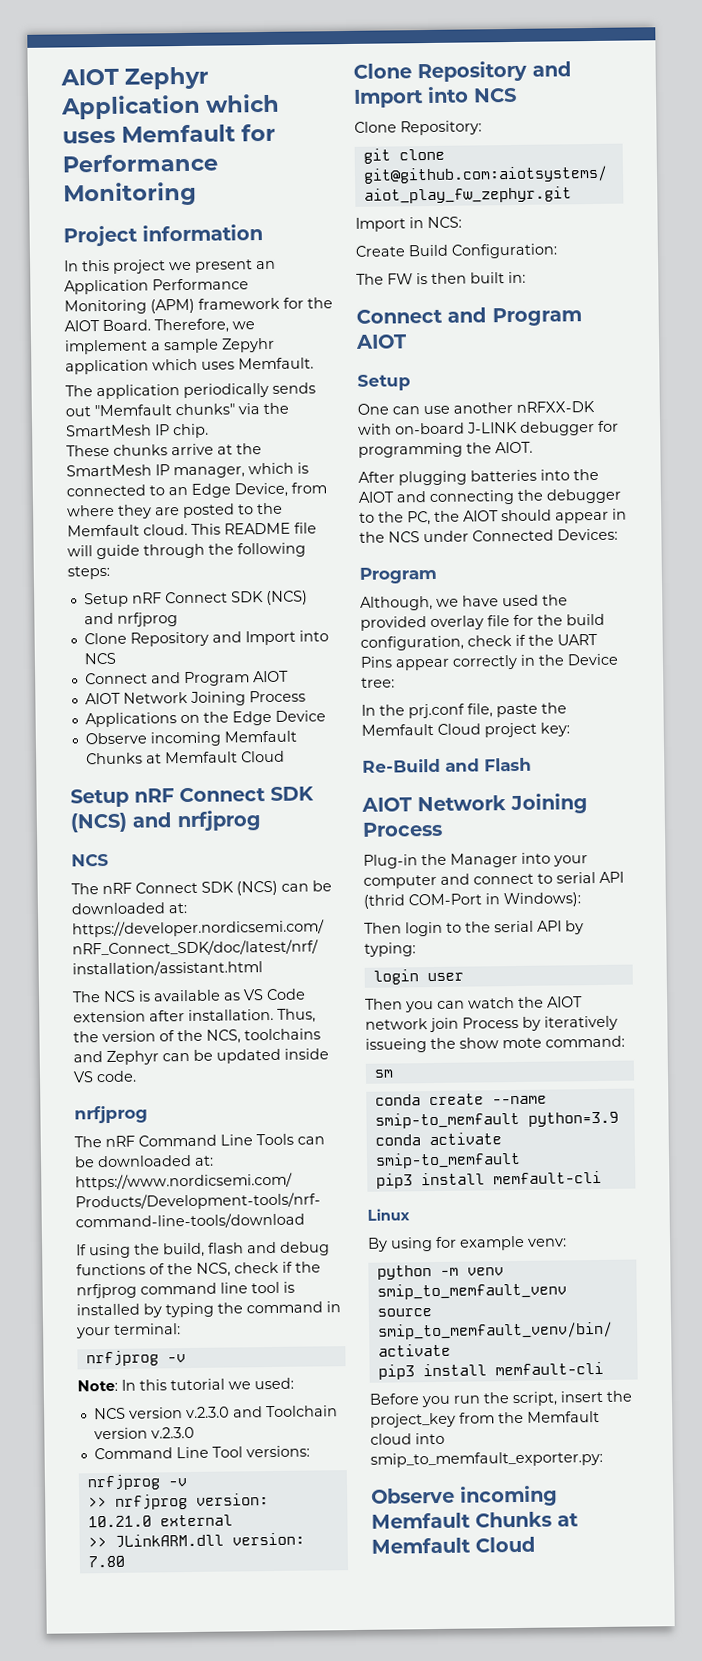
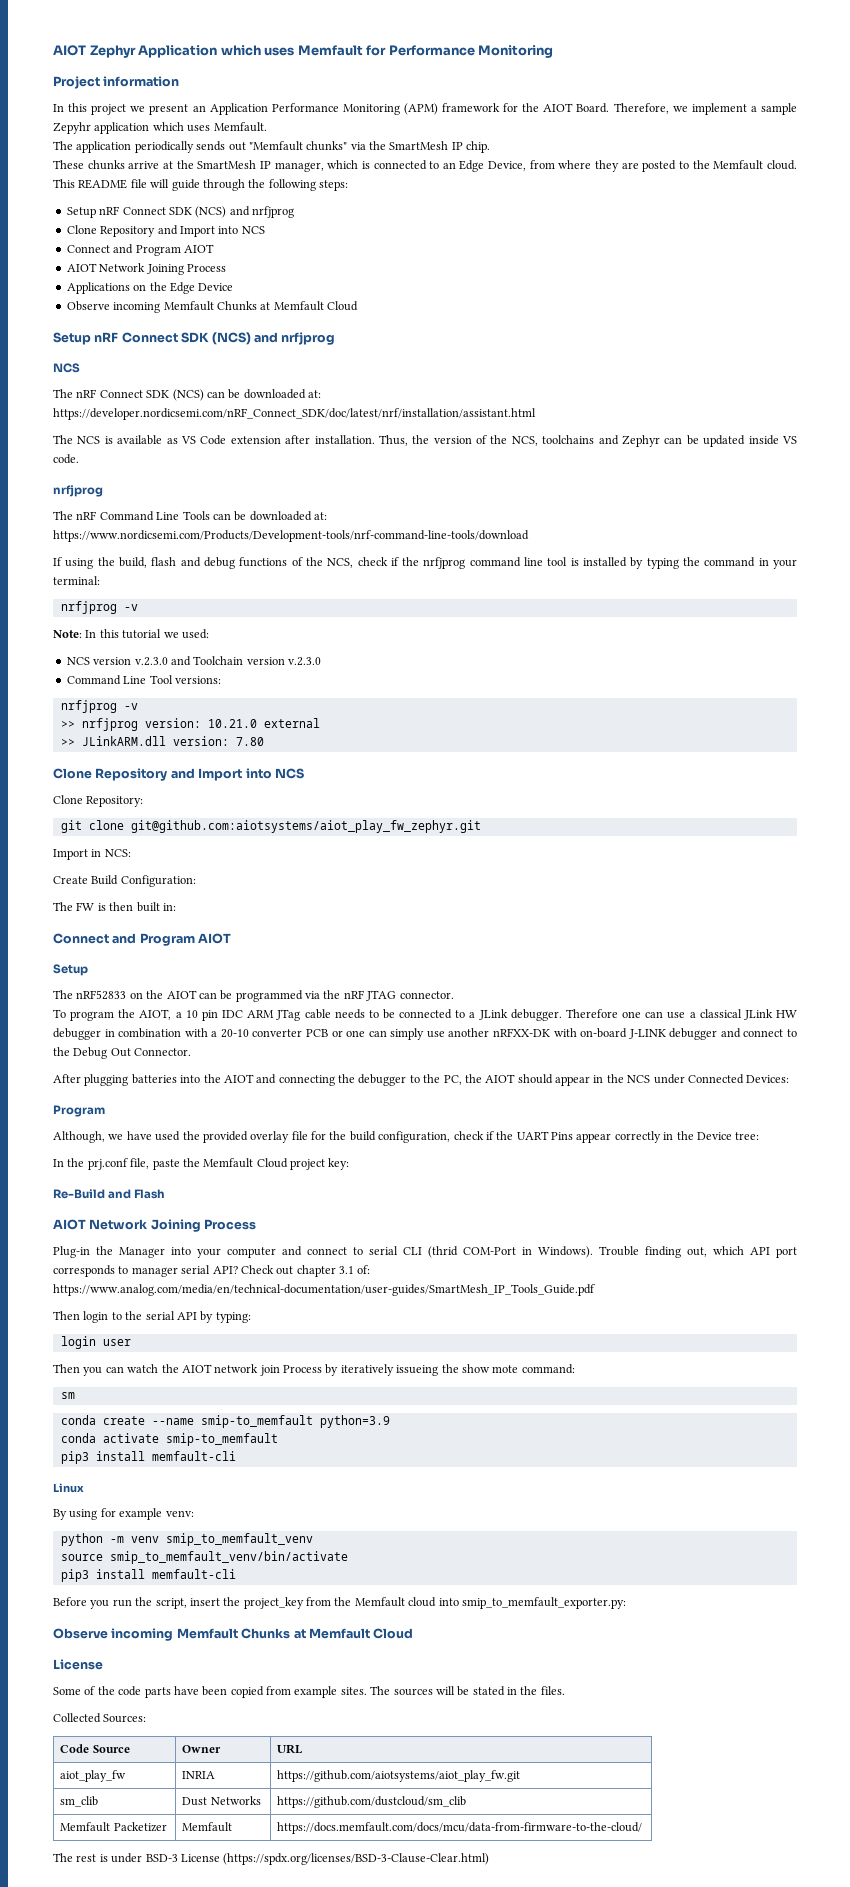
- One can use another nRFXX-DK with on-board J-LINK debugger for programming the AIOT.
+ The nRF52833 on the AIOT can be programmed via the nRF JTAG connector.
+ To program the AIOT, a 10 pin IDC ARM JTag cable needs to be connected to a JLink debugger. Therefore one can use a classical JLink HW debugger in combination with a 20-10 converter PCB or one can simply use another nRFXX-DK with on-board J-LINK debugger and connect to the Debug Out Connector.
- Plug-in the Manager into your computer and connect to serial API (thrid COM-Port in Windows):
+ Plug-in the Manager into your computer and connect to serial CLI (thrid COM-Port in Windows). Trouble finding out, which API port corresponds to manager serial API? Check out chapter 3.1 of: https://www.analog.com/media/en/technical-documentation/user-guides/SmartMesh_IP_Tools_Guide.pdf
  Before you run the script, insert the project_key from the Memfault cloud into smip_to_memfault_exporter.py:
  Observe incoming Memfault Chunks at Memfault Cloud
+ License
+ Some of the code parts have been copied from example sites. The sources will be stated in the files.
+ Collected Sources:
+ Code Source | Owner | URL
+ aiot_play_fw | INRIA | https://github.com/aiotsystems/aiot_play_fw.git
+ sm_clib | Dust Networks | https://github.com/dustcloud/sm_clib
+ Memfault Packetizer | Memfault | https://docs.memfault.com/docs/mcu/data-from-firmware-to-the-cloud/
+ The rest is under BSD-3 License (https://spdx.org/licenses/BSD-3-Clause-Clear.html)

